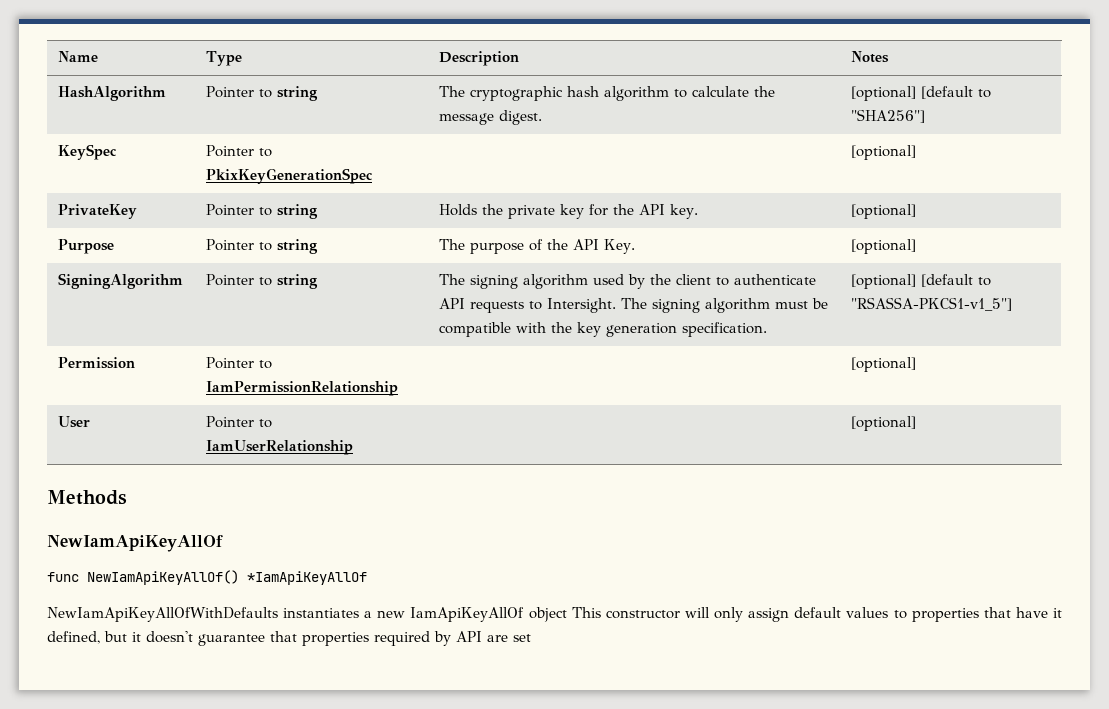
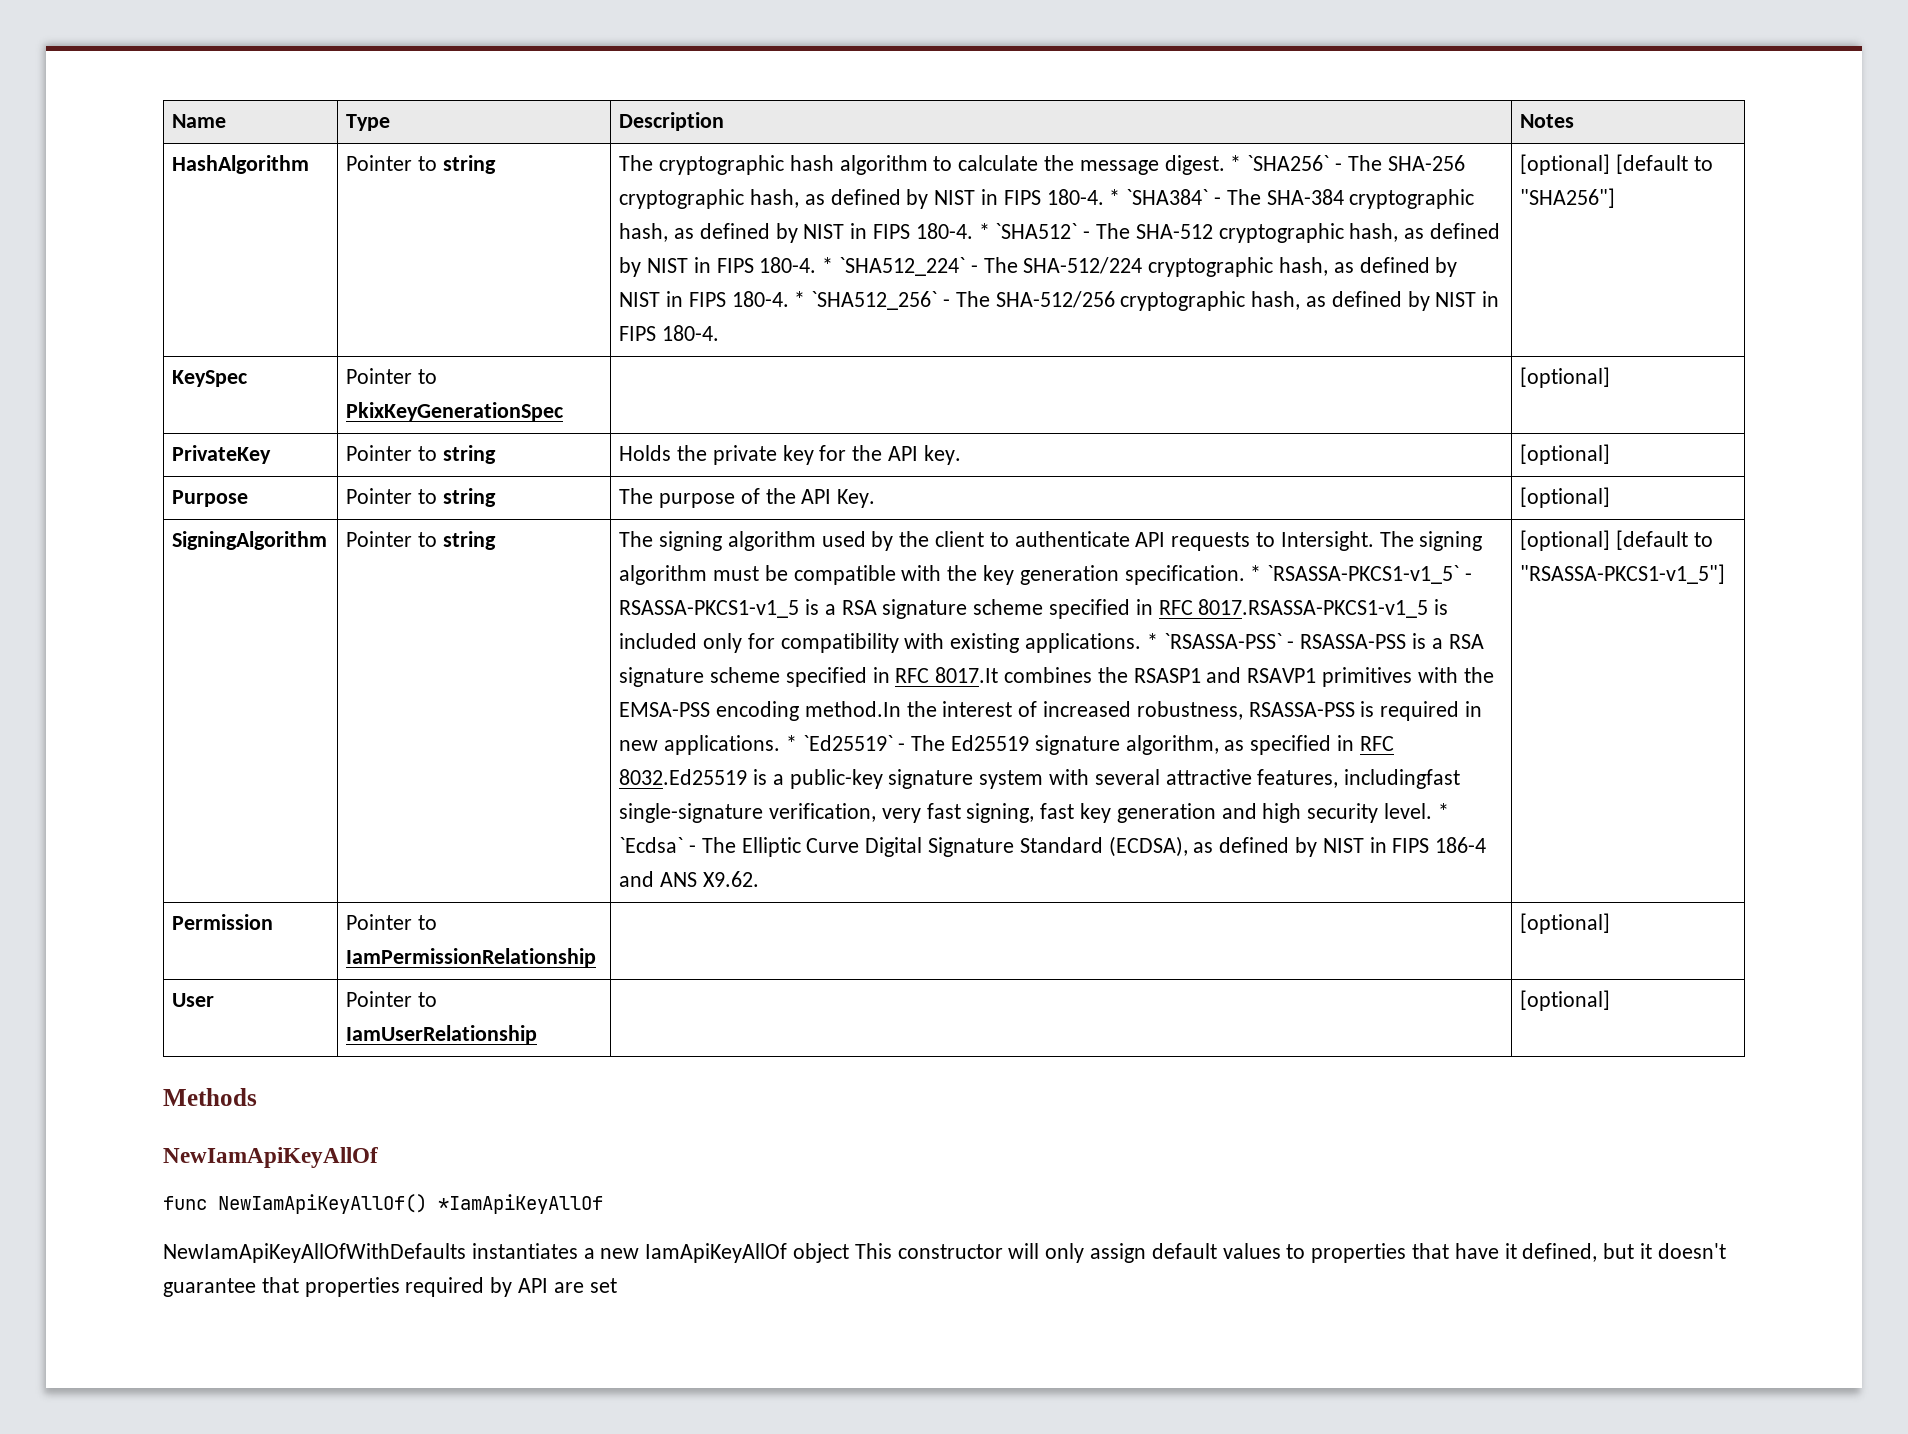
+ * `SHA256` - The SHA-256 cryptographic hash, as defined by NIST in FIPS 180-4. * `SHA384` - The SHA-384 cryptographic hash, as defined by NIST in FIPS 180-4. * `SHA512` - The SHA-512 cryptographic hash, as defined by NIST in FIPS 180-4. * `SHA512_224` - The SHA-512/224 cryptographic hash, as defined by NIST in FIPS 180-4. * `SHA512_256` - The SHA-512/256 cryptographic hash, as defined by NIST in FIPS 180-4.
+ * `RSASSA-PKCS1-v1_5` - RSASSA-PKCS1-v1_5 is a RSA signature scheme specified in RFC 8017.RSASSA-PKCS1-v1_5 is included only for compatibility with existing applications. * `RSASSA-PSS` - RSASSA-PSS is a RSA signature scheme specified in RFC 8017.It combines the RSASP1 and RSAVP1 primitives with the EMSA-PSS encoding method.In the interest of increased robustness, RSASSA-PSS is required in new applications. * `Ed25519` - The Ed25519 signature algorithm, as specified in RFC 8032.Ed25519 is a public-key signature system with several attractive features, includingfast single-signature verification, very fast signing, fast key generation and high security level. * `Ecdsa` - The Elliptic Curve Digital Signature Standard (ECDSA), as defined by NIST in FIPS 186-4 and ANS X9.62.

